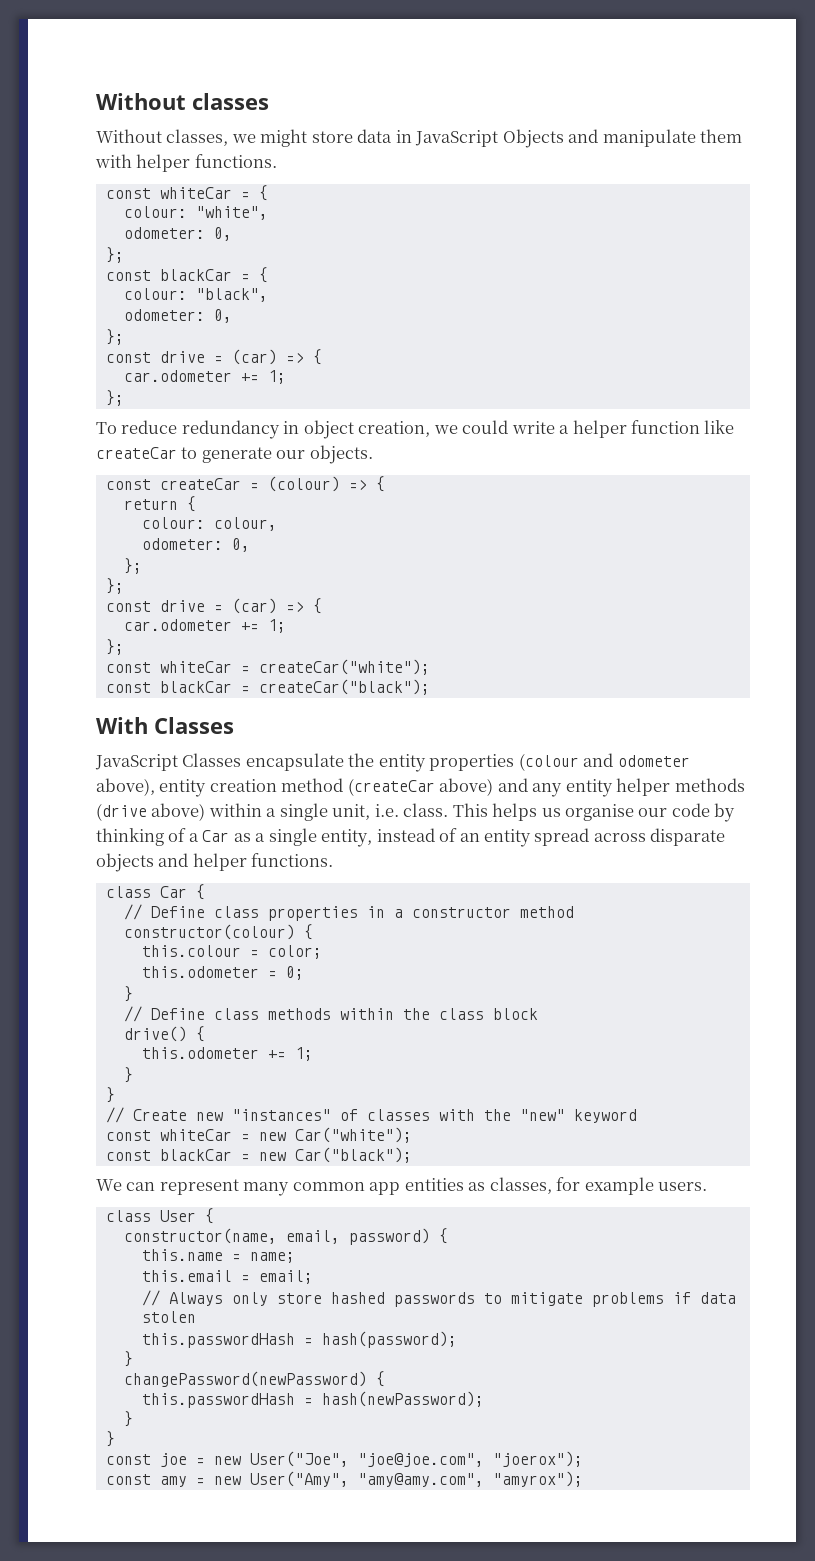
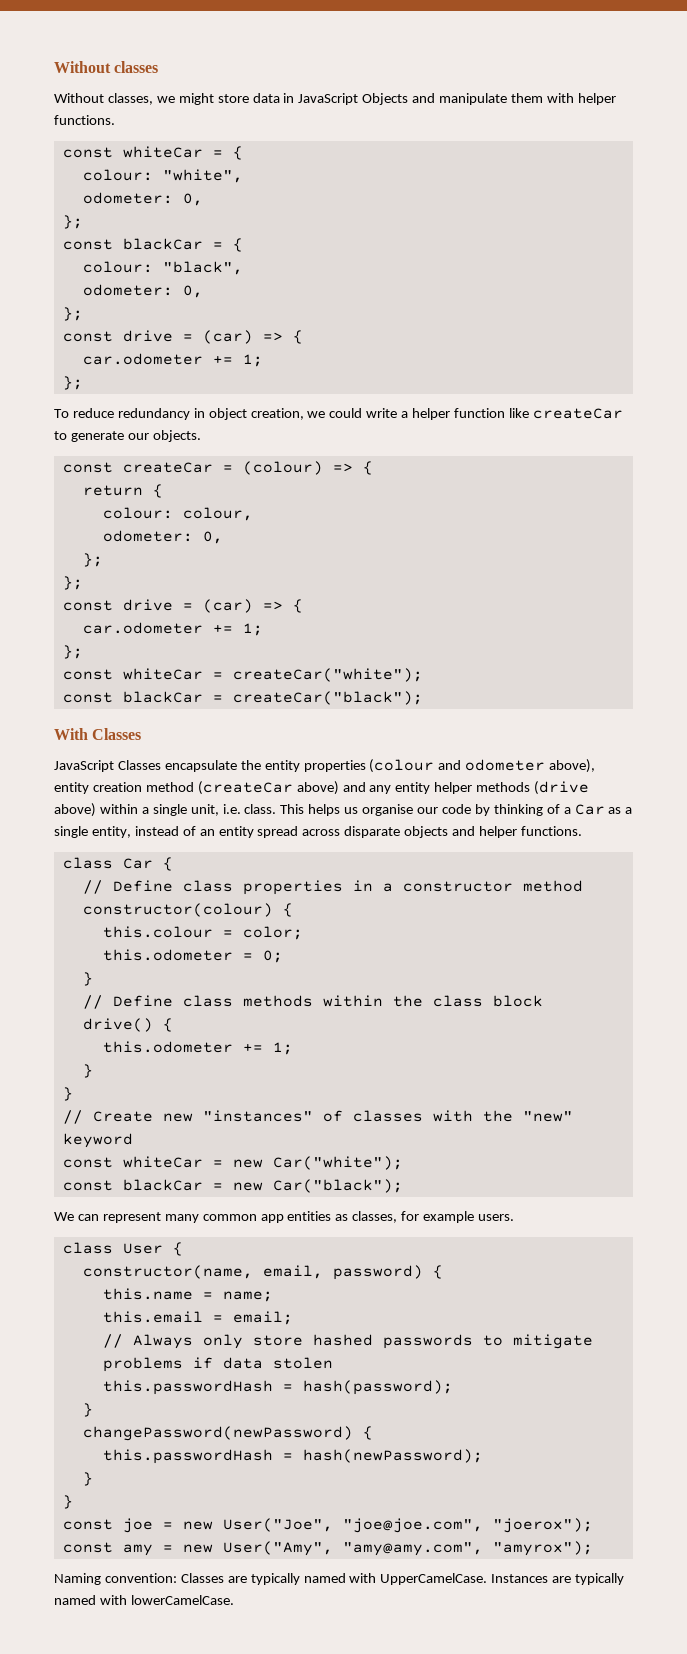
+ Naming convention: Classes are typically named with UpperCamelCase. Instances are typically named with lowerCamelCase.

